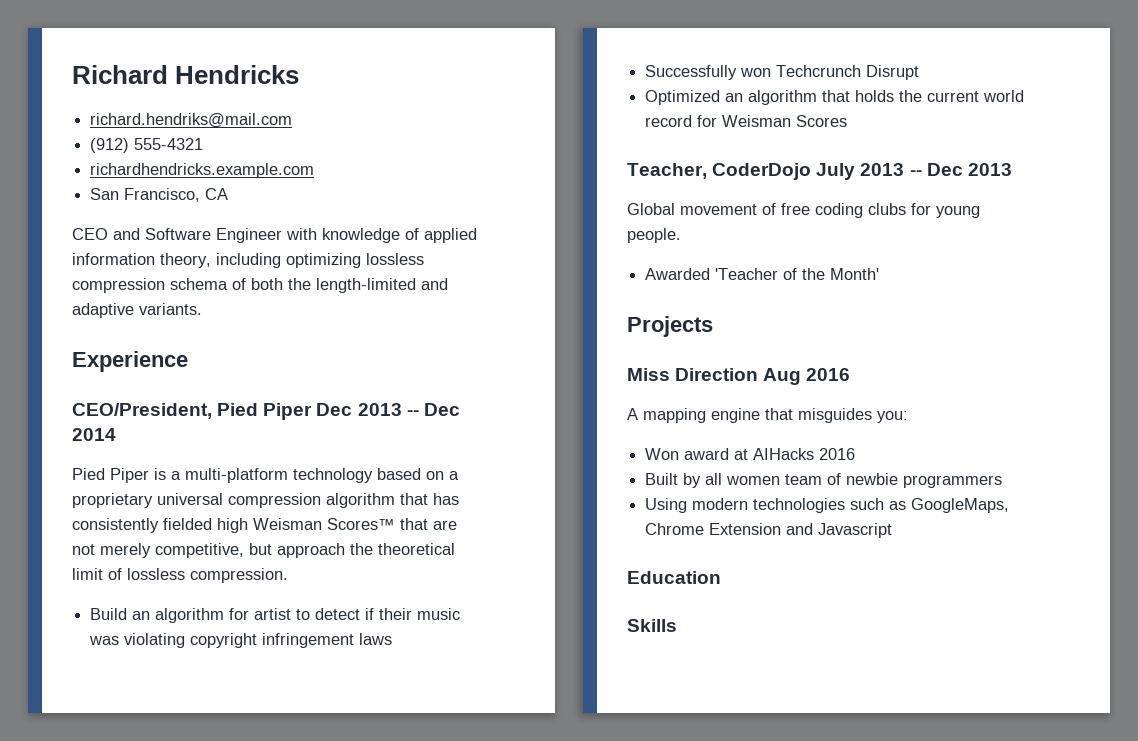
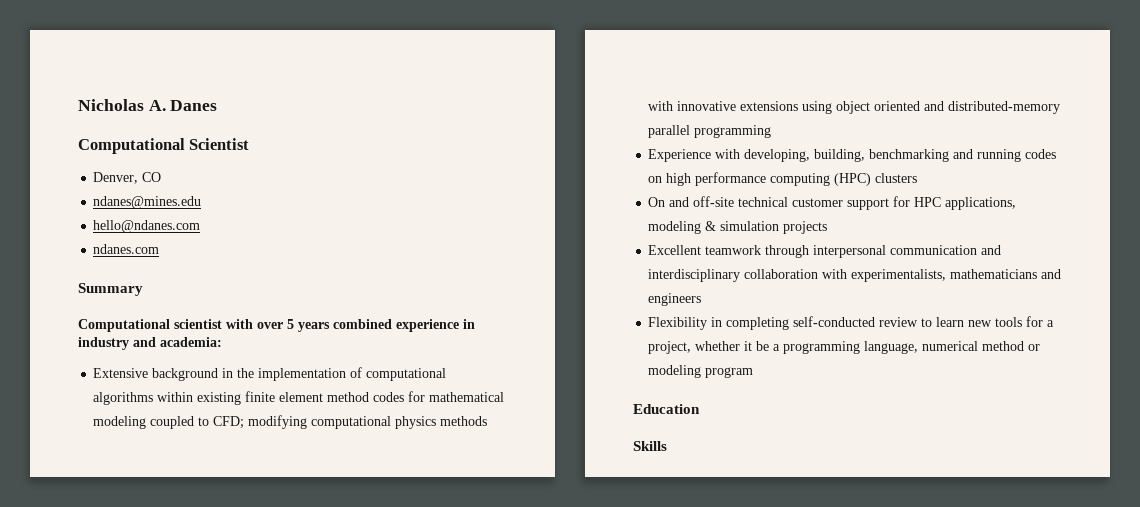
- Richard Hendricks
- richard.hendriks@mail.com
- (912) 555-4321
- richardhendricks.example.com
- San Francisco, CA
- CEO and Software Engineer with knowledge of applied information theory, including optimizing lossless compression schema of both the length-limited and adaptive variants.
- Experience
- CEO/President, Pied Piper Dec 2013 -- Dec 2014
- Pied Piper is a multi-platform technology based on a proprietary universal compression algorithm that has consistently fielded high Weisman Scores™ that are not merely competitive, but approach the theoretical limit of lossless compression.
- Build an algorithm for artist to detect if their music was violating copyright infringement laws
- Successfully won Techcrunch Disrupt
- Optimized an algorithm that holds the current world record for Weisman Scores
- Teacher, CoderDojo July 2013 -- Dec 2013
- Global movement of free coding clubs for young people.
- Awarded 'Teacher of the Month'
- Projects
- Miss Direction Aug 2016
- A mapping engine that misguides you:
- Won award at AIHacks 2016
- Built by all women team of newbie programmers
- Using modern technologies such as GoogleMaps, Chrome Extension and Javascript
+ Nicholas A. Danes
+ Computational Scientist
+ Denver, CO
+ ndanes@mines.edu
+ hello@ndanes.com
+ ndanes.com
+ Summary
+ Computational scientist with over 5 years combined experience in industry and academia:
+ Extensive background in the implementation of computational algorithms within existing finite element method codes for mathematical modeling coupled to CFD; modifying computational physics methods with innovative extensions using object oriented and distributed-memory parallel programming
+ Experience with developing, building, benchmarking and running codes on high performance computing (HPC) clusters
+ On and off-site technical customer support for HPC applications, modeling & simulation projects
+ Excellent teamwork through interpersonal communication and interdisciplinary collaboration with experimentalists, mathematicians and engineers
+ Flexibility in completing self-conducted review to learn new tools for a project, whether it be a programming language, numerical method or modeling program

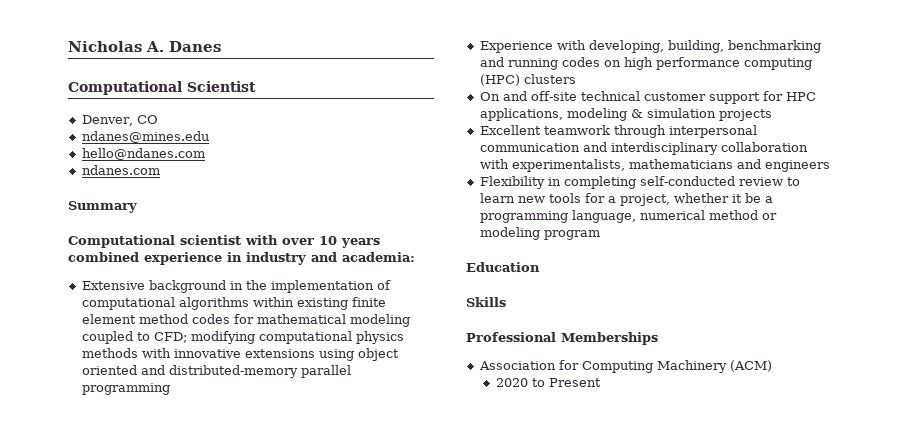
- Computational scientist with over 5 years combined experience in industry and academia:
+ Computational scientist with over 10 years combined experience in industry and academia:
+ Professional Memberships
+ Association for Computing Machinery (ACM)
+ 2020 to Present

